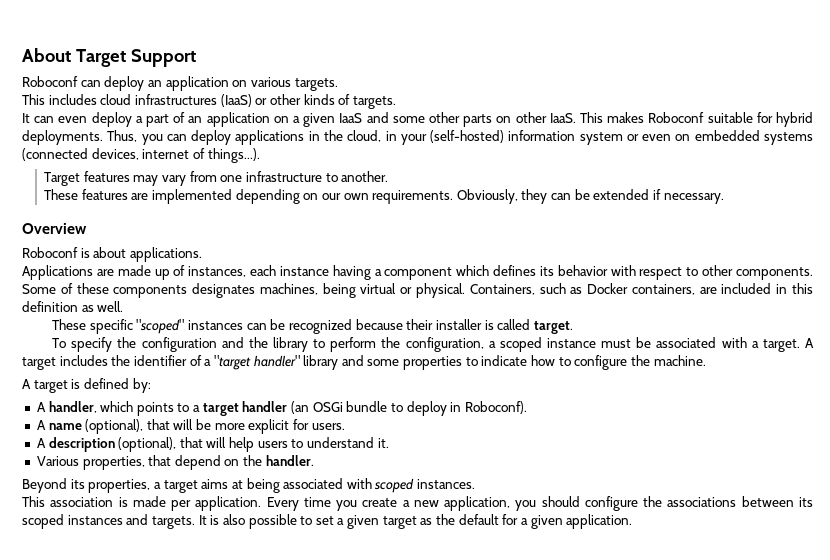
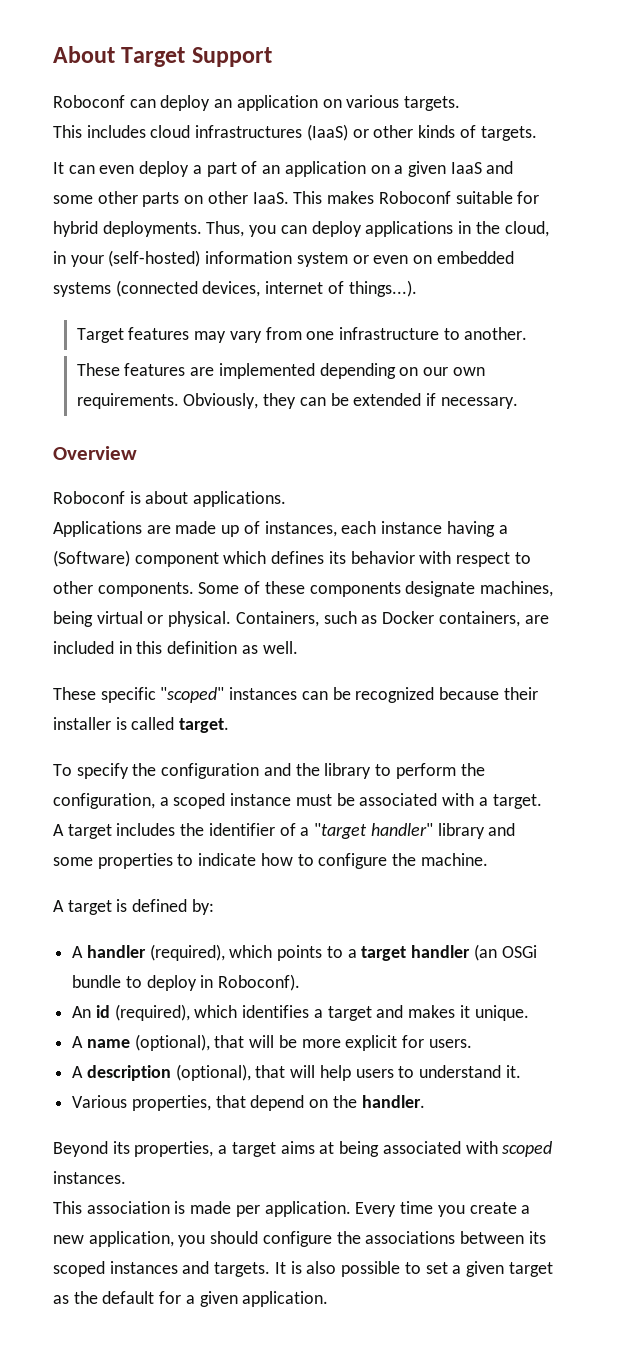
- Applications are made up of instances, each instance having a component which defines its behavior with respect to other components.
+ Applications are made up of instances, each instance having a (Software) component which defines its behavior with respect to other components.
- Some of these components designates machines, being virtual or physical.
+ Some of these components designate machines, being virtual or physical.
- A handler, which points to a target handler (an OSGi bundle to deploy in Roboconf).
+ A handler (required), which points to a target handler (an OSGi bundle to deploy in Roboconf).
+ An id (required), which identifies a target and makes it unique.

